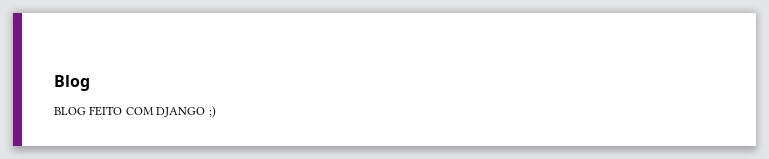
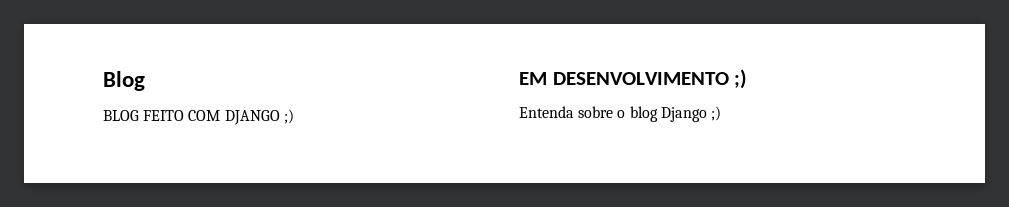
+ EM DESENVOLVIMENTO ;)
+ Entenda sobre o blog Django ;)

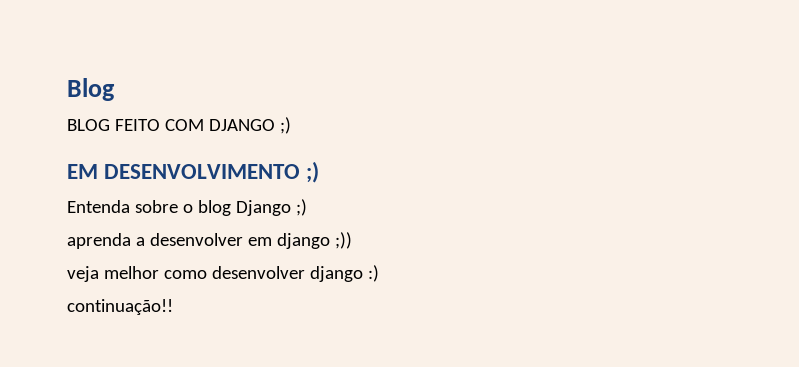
+ aprenda a desenvolver em django ;))
+ veja melhor como desenvolver django :)
+ continuação!!

